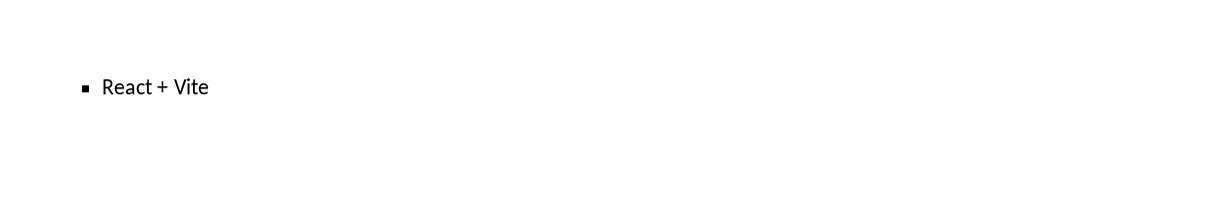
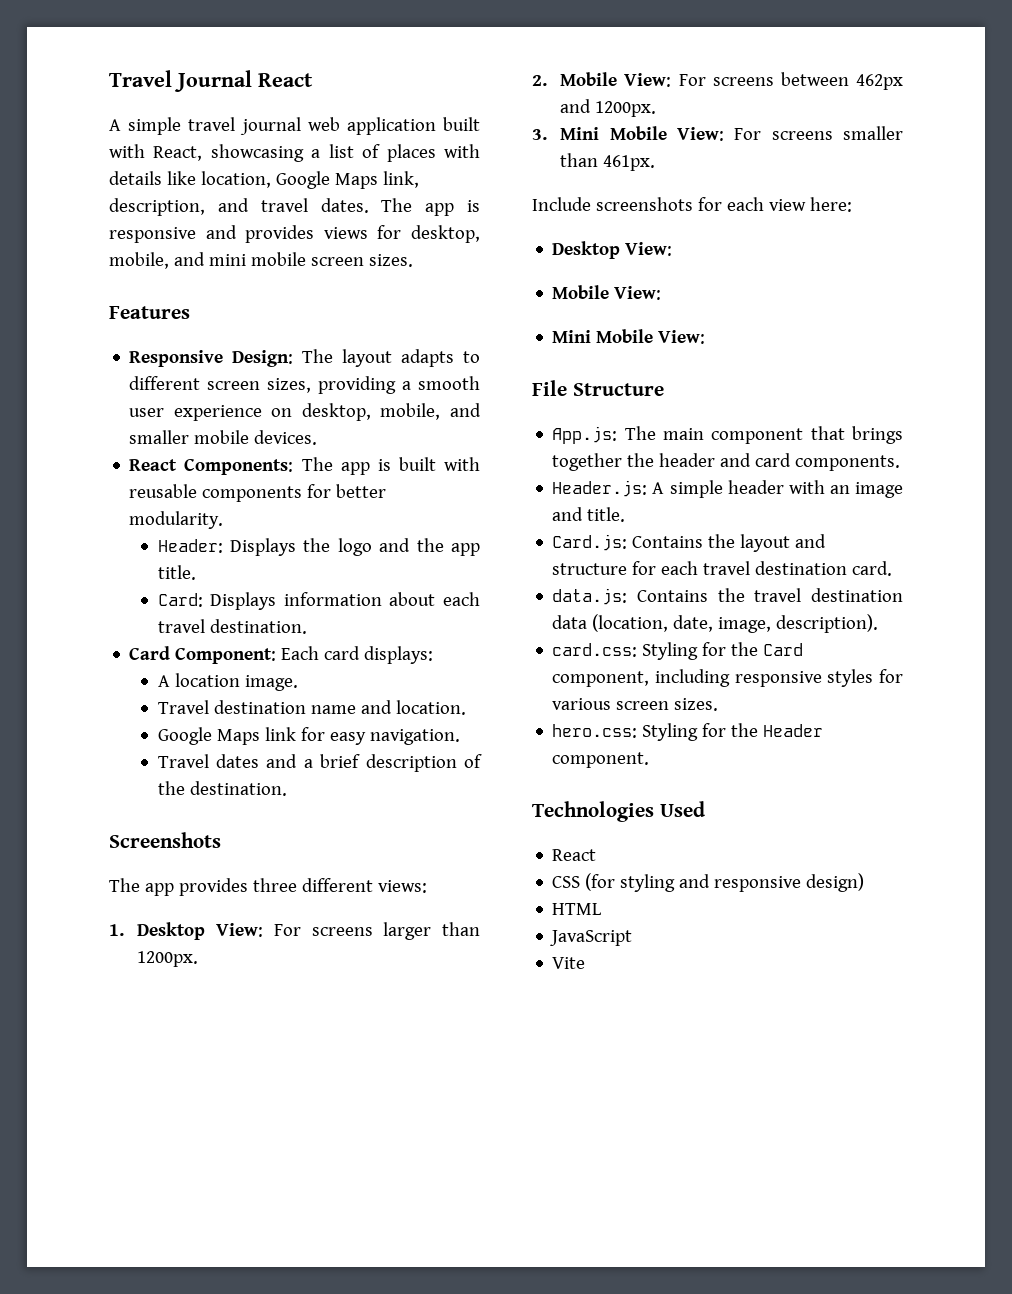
- React + Vite
+ Travel Journal React
+ A simple travel journal web application built with React, showcasing a list of places with details like location, Google Maps link, description, and travel dates. The app is responsive and provides views for desktop, mobile, and mini mobile screen sizes.
+ Features
+ Responsive Design: The layout adapts to different screen sizes, providing a smooth user experience on desktop, mobile, and smaller mobile devices.
+ React Components: The app is built with reusable components for better modularity.
+ Header: Displays the logo and the app title.
+ Card: Displays information about each travel destination.
+ Card Component: Each card displays:
+ A location image.
+ Travel destination name and location.
+ Google Maps link for easy navigation.
+ Travel dates and a brief description of the destination.
+ Screenshots
+ The app provides three different views:
+ 1. Desktop View: For screens larger than 1200px.
+ 2. Mobile View: For screens between 462px and 1200px.
+ 3. Mini Mobile View: For screens smaller than 461px.
+ Include screenshots for each view here:
+ Desktop View:
+ Mobile View:
+ Mini Mobile View:
+ File Structure
+ App.js: The main component that brings together the header and card components.
+ Header.js: A simple header with an image and title.
+ Card.js: Contains the layout and structure for each travel destination card.
+ data.js: Contains the travel destination data (location, date, image, description).
+ card.css: Styling for the Card component, including responsive styles for various screen sizes.
+ hero.css: Styling for the Header component.
+ Technologies Used
+ React
+ CSS (for styling and responsive design)
+ HTML
+ JavaScript
+ Vite

